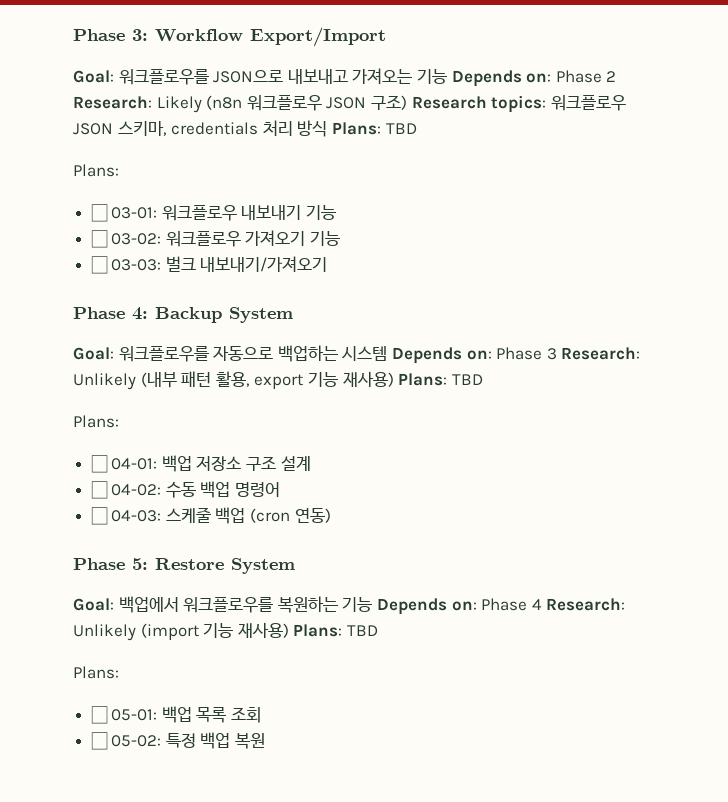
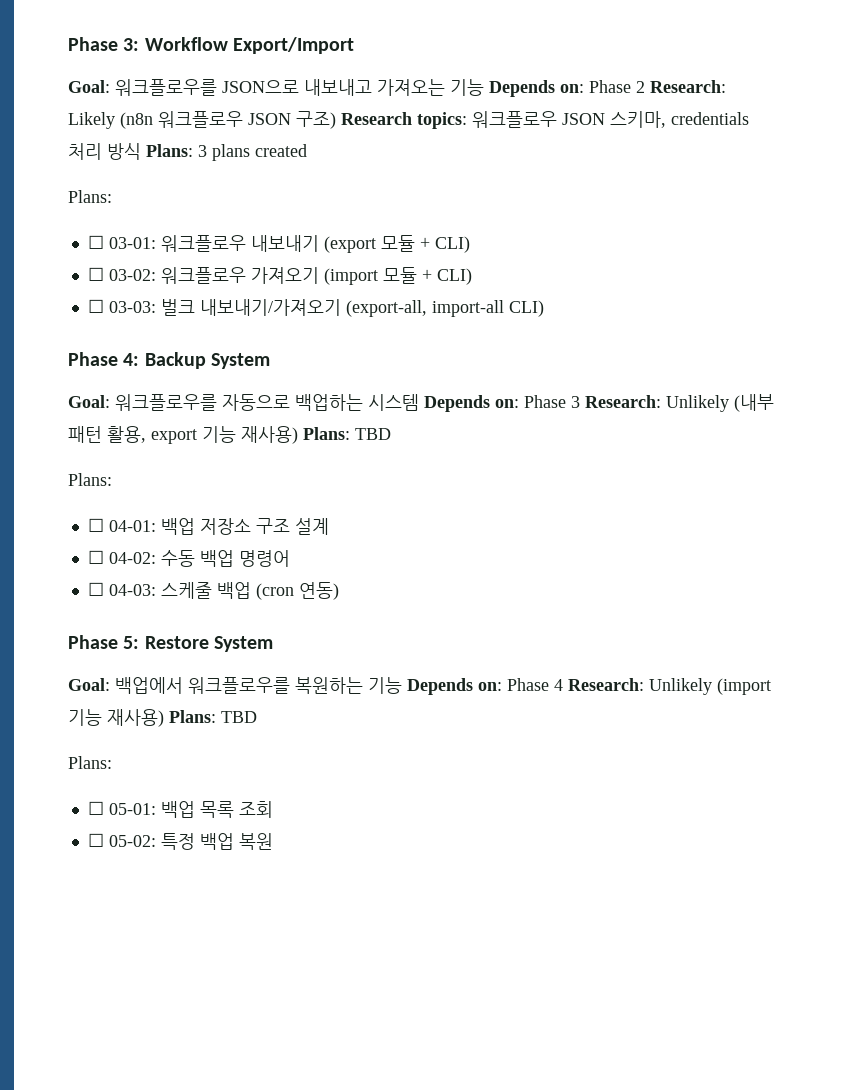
- Goal: 워크플로우를 JSON으로 내보내고 가져오는 기능 Depends on: Phase 2 Research: Likely (n8n 워크플로우 JSON 구조) Research topics: 워크플로우 JSON 스키마, credentials 처리 방식 Plans: TBD
+ Goal: 워크플로우를 JSON으로 내보내고 가져오는 기능 Depends on: Phase 2 Research: Likely (n8n 워크플로우 JSON 구조) Research topics: 워크플로우 JSON 스키마, credentials 처리 방식 Plans: 3 plans created
- ☐ 03-01: 워크플로우 내보내기 기능
+ ☐ 03-01: 워크플로우 내보내기 (export 모듈 + CLI)
- ☐ 03-02: 워크플로우 가져오기 기능
+ ☐ 03-02: 워크플로우 가져오기 (import 모듈 + CLI)
- ☐ 03-03: 벌크 내보내기/가져오기
+ ☐ 03-03: 벌크 내보내기/가져오기 (export-all, import-all CLI)

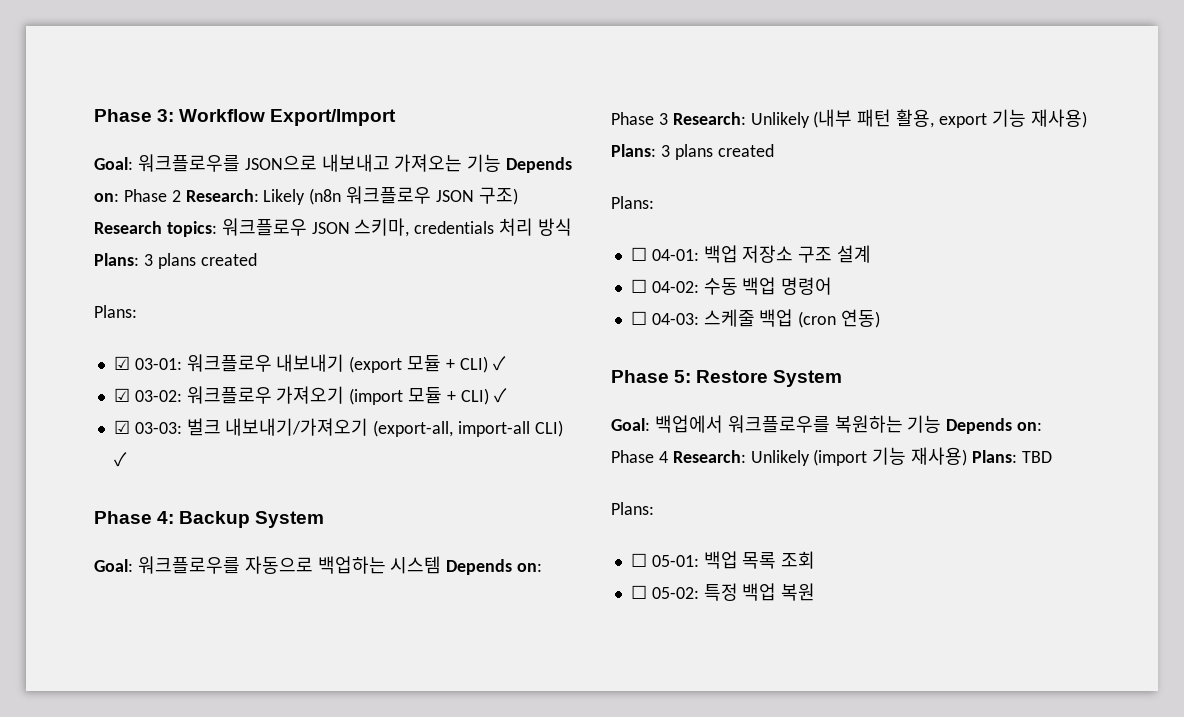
- ☐ 03-01: 워크플로우 내보내기 (export 모듈 + CLI)
- ☐ 03-02: 워크플로우 가져오기 (import 모듈 + CLI)
- ☐ 03-03: 벌크 내보내기/가져오기 (export-all, import-all CLI)
+ ☑ 03-01: 워크플로우 내보내기 (export 모듈 + CLI) ✓
+ ☑ 03-02: 워크플로우 가져오기 (import 모듈 + CLI) ✓
+ ☑ 03-03: 벌크 내보내기/가져오기 (export-all, import-all CLI) ✓
- Goal: 워크플로우를 자동으로 백업하는 시스템 Depends on: Phase 3 Research: Unlikely (내부 패턴 활용, export 기능 재사용) Plans: TBD
+ Goal: 워크플로우를 자동으로 백업하는 시스템 Depends on: Phase 3 Research: Unlikely (내부 패턴 활용, export 기능 재사용) Plans: 3 plans created

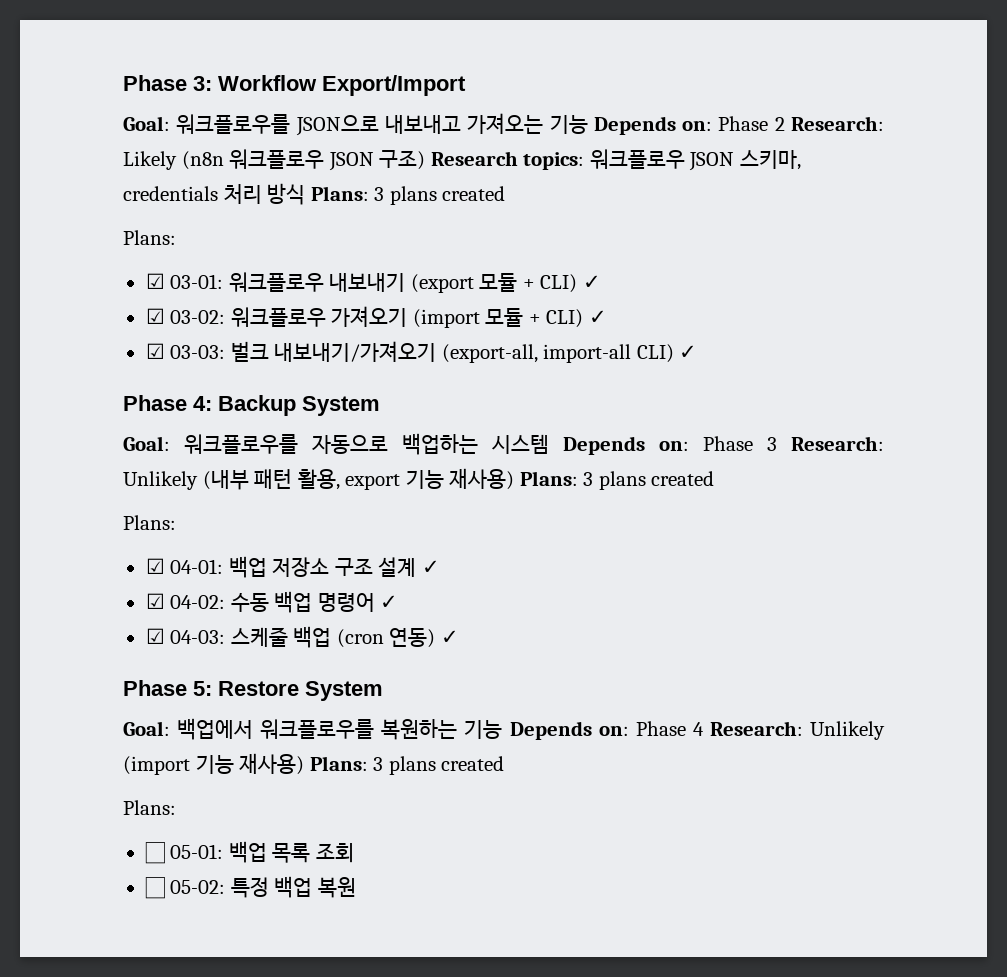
- ☐ 04-01: 백업 저장소 구조 설계
- ☐ 04-02: 수동 백업 명령어
- ☐ 04-03: 스케줄 백업 (cron 연동)
+ ☑ 04-01: 백업 저장소 구조 설계 ✓
+ ☑ 04-02: 수동 백업 명령어 ✓
+ ☑ 04-03: 스케줄 백업 (cron 연동) ✓
- Goal: 백업에서 워크플로우를 복원하는 기능 Depends on: Phase 4 Research: Unlikely (import 기능 재사용) Plans: TBD
+ Goal: 백업에서 워크플로우를 복원하는 기능 Depends on: Phase 4 Research: Unlikely (import 기능 재사용) Plans: 3 plans created

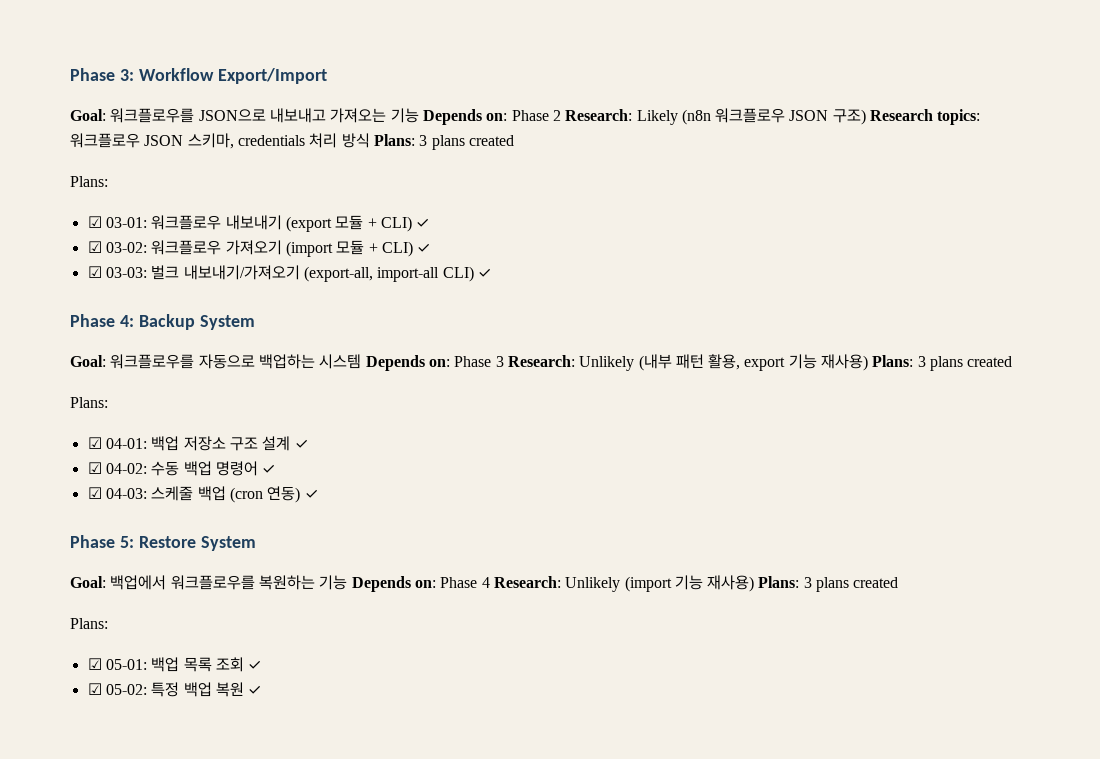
- ☐ 05-01: 백업 목록 조회
- ☐ 05-02: 특정 백업 복원
+ ☑ 05-01: 백업 목록 조회 ✓
+ ☑ 05-02: 특정 백업 복원 ✓

